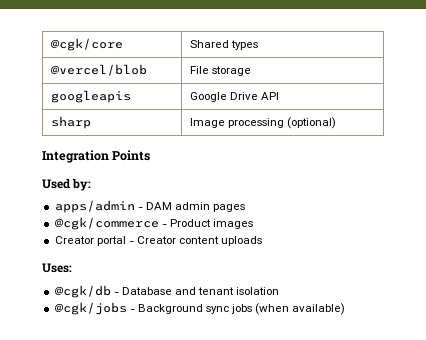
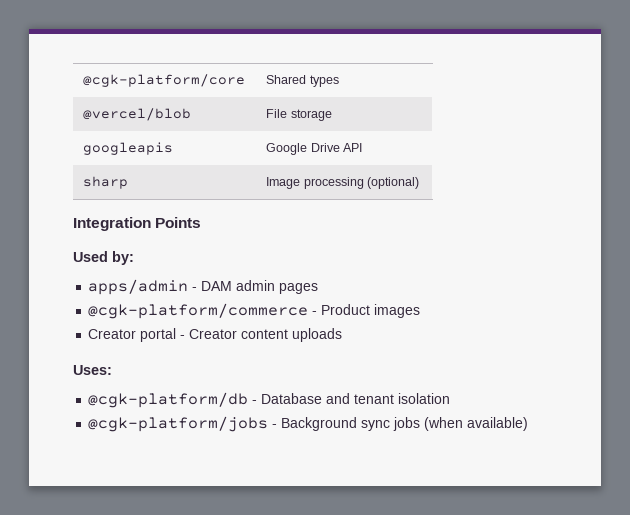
- @cgk/core | Shared types
+ @cgk-platform/core | Shared types
- @cgk/commerce - Product images
+ @cgk-platform/commerce - Product images
- @cgk/db - Database and tenant isolation
+ @cgk-platform/db - Database and tenant isolation
- @cgk/jobs - Background sync jobs (when available)
+ @cgk-platform/jobs - Background sync jobs (when available)

